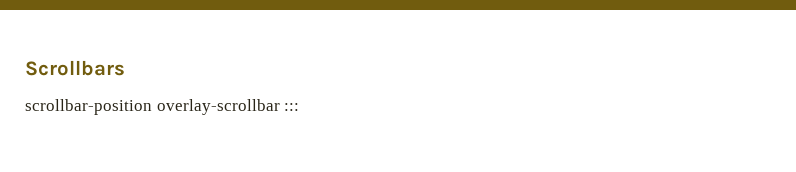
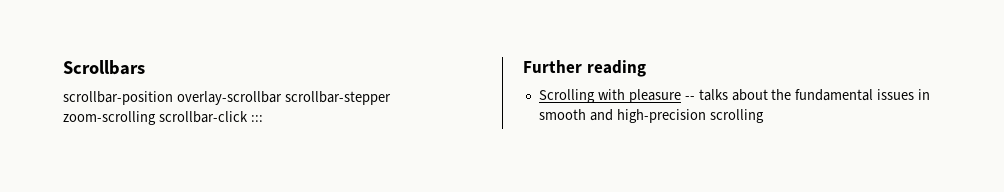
- scrollbar-position overlay-scrollbar :::
+ scrollbar-position overlay-scrollbar scrollbar-stepper zoom-scrolling scrollbar-click :::
+ Further reading
+ Scrolling with pleasure -- talks about the fundamental issues in smooth and high-precision scrolling

